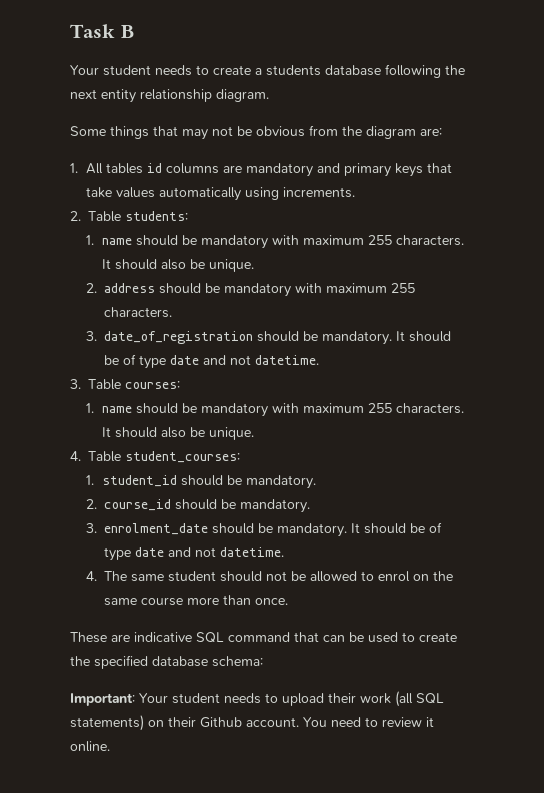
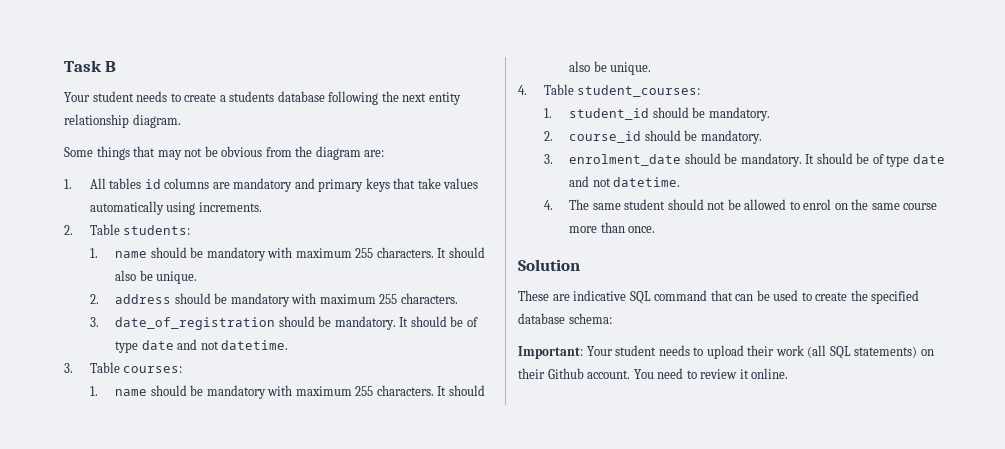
+ Solution

